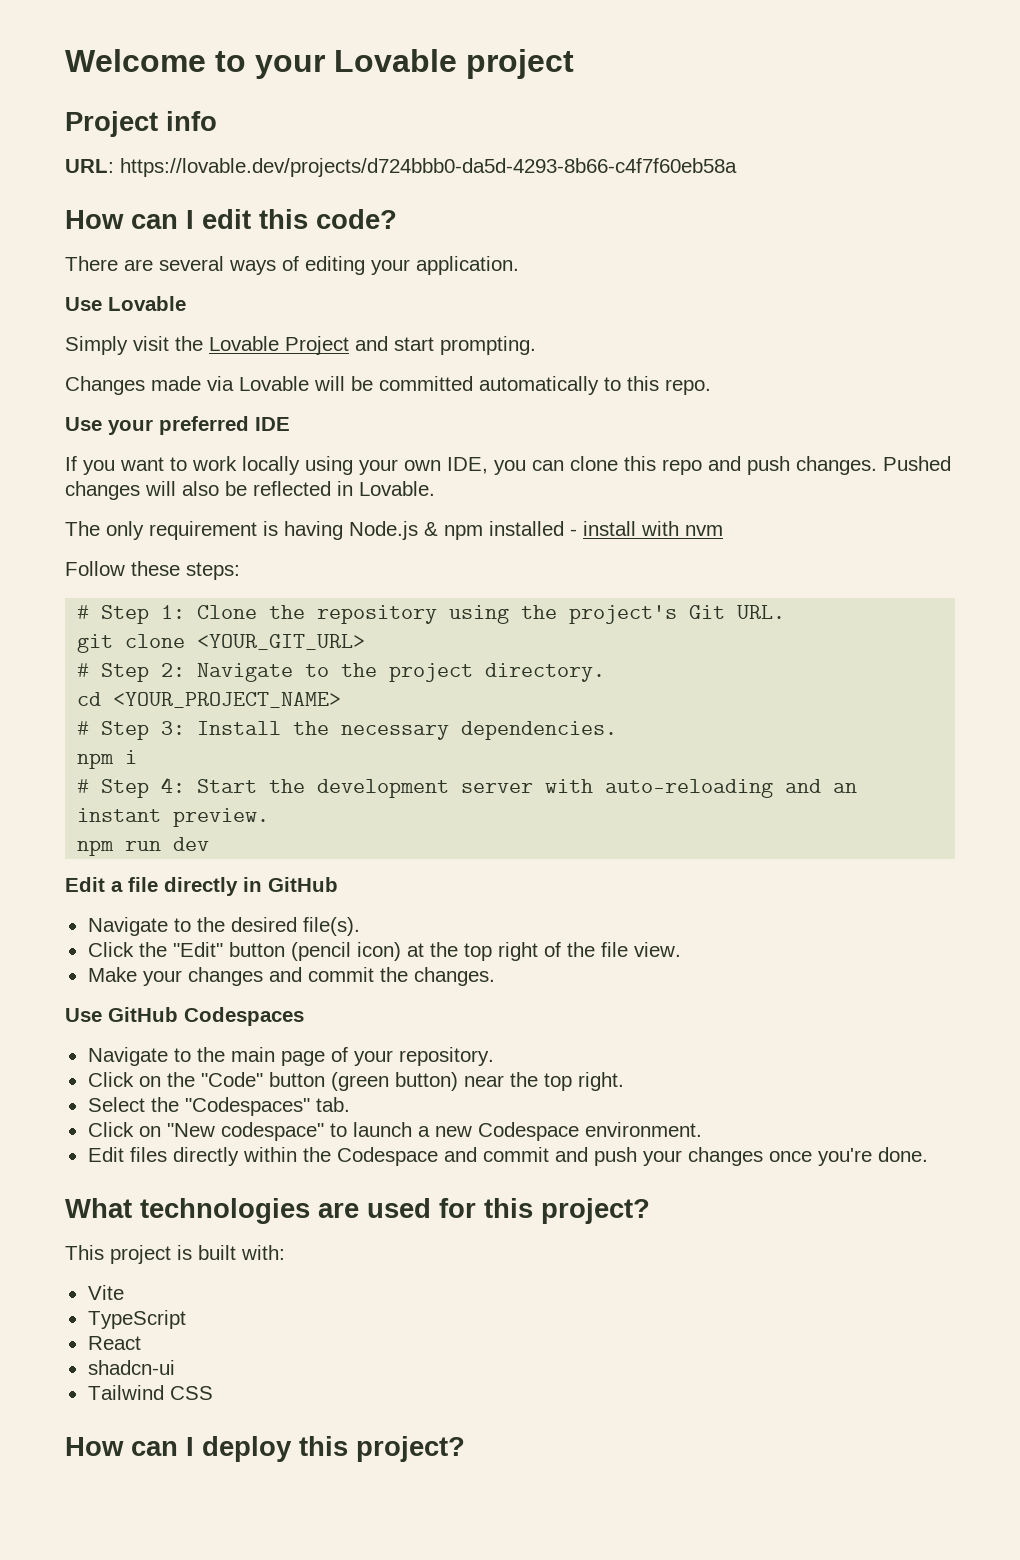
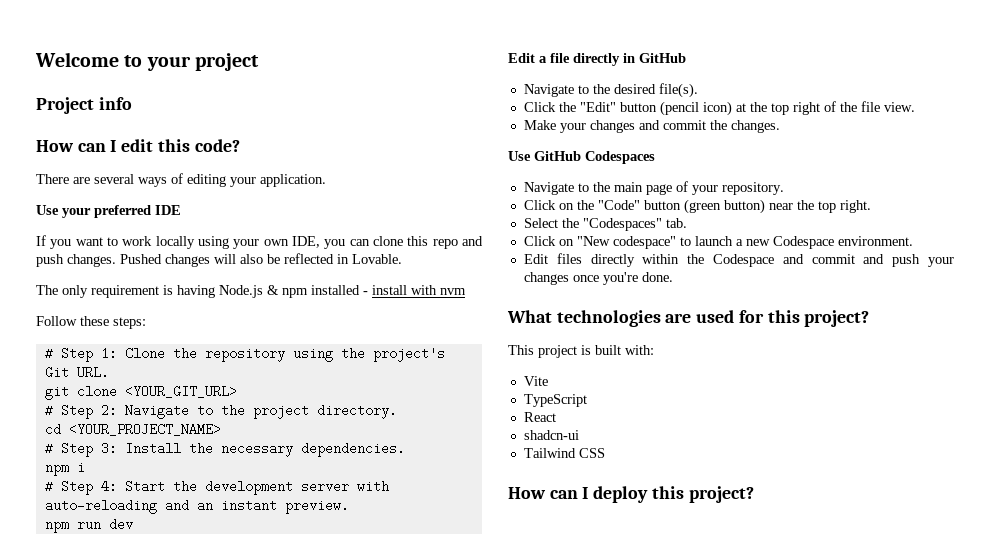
- Welcome to your Lovable project
+ Welcome to your project
- URL: https://lovable.dev/projects/d724bbb0-da5d-4293-8b66-c4f7f60eb58a
- Use Lovable
- Simply visit the Lovable Project and start prompting.
- Changes made via Lovable will be committed automatically to this repo.

